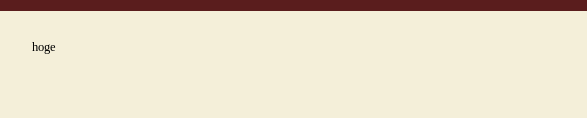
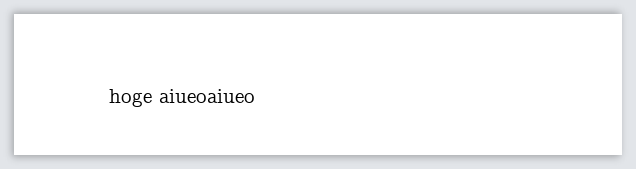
- hoge
+ hoge aiueoaiueo

